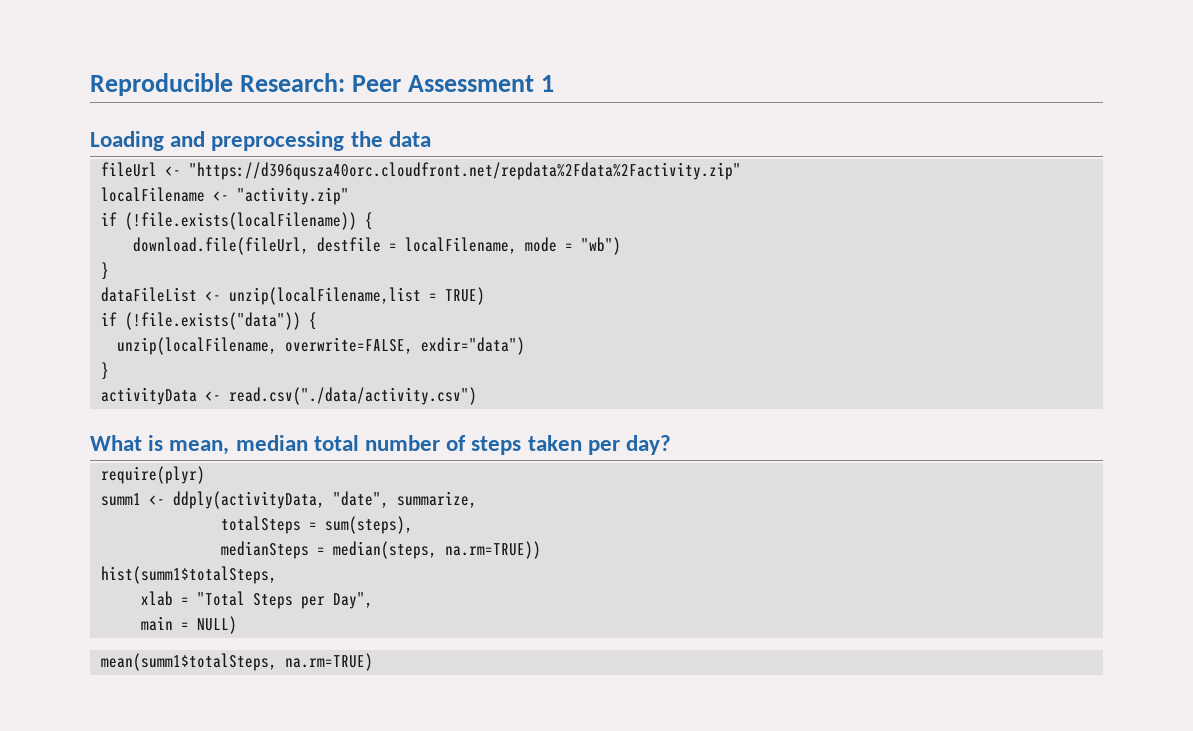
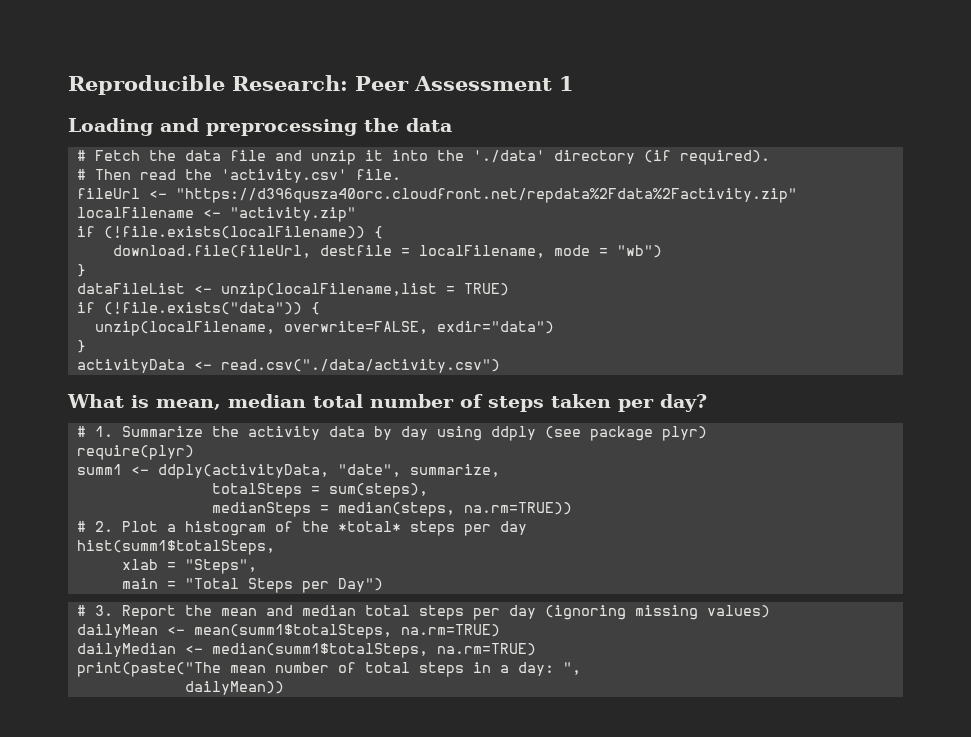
+ # Fetch the data file and unzip it into the './data' directory (if required).
+ # Then read the 'activity.csv' file.
+ # 1. Summarize the activity data by day using ddply (see package plyr)
+ # 2. Plot a histogram of the *total* steps per day
  hist(summ1$totalSteps,
- xlab = "Total Steps per Day",
- main = NULL)
- mean(summ1$totalSteps, na.rm=TRUE)
+ xlab = "Steps",
+ main = "Total Steps per Day")
+ # 3. Report the mean and median total steps per day (ignoring missing values)
+ dailyMean <- mean(summ1$totalSteps, na.rm=TRUE)
+ dailyMedian <- median(summ1$totalSteps, na.rm=TRUE)
+ print(paste("The mean number of total steps in a day: ",
+ dailyMean))

